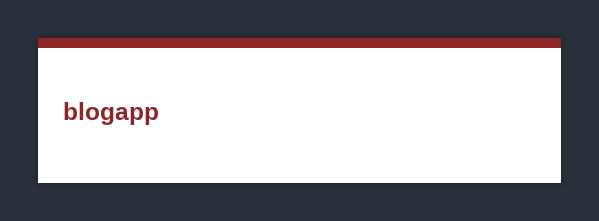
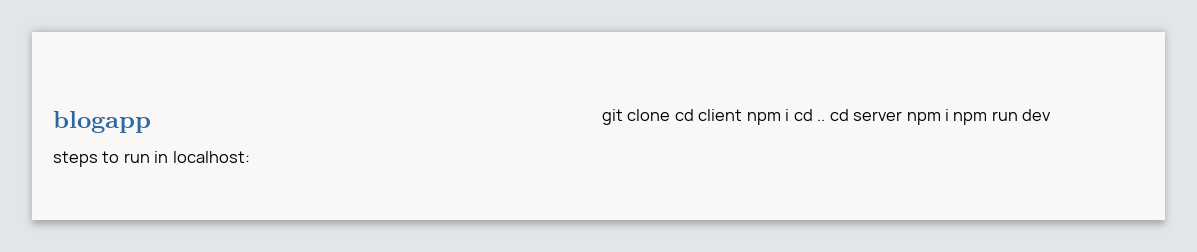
+ steps to run in localhost:
+ git clone cd client npm i cd .. cd server npm i npm run dev

